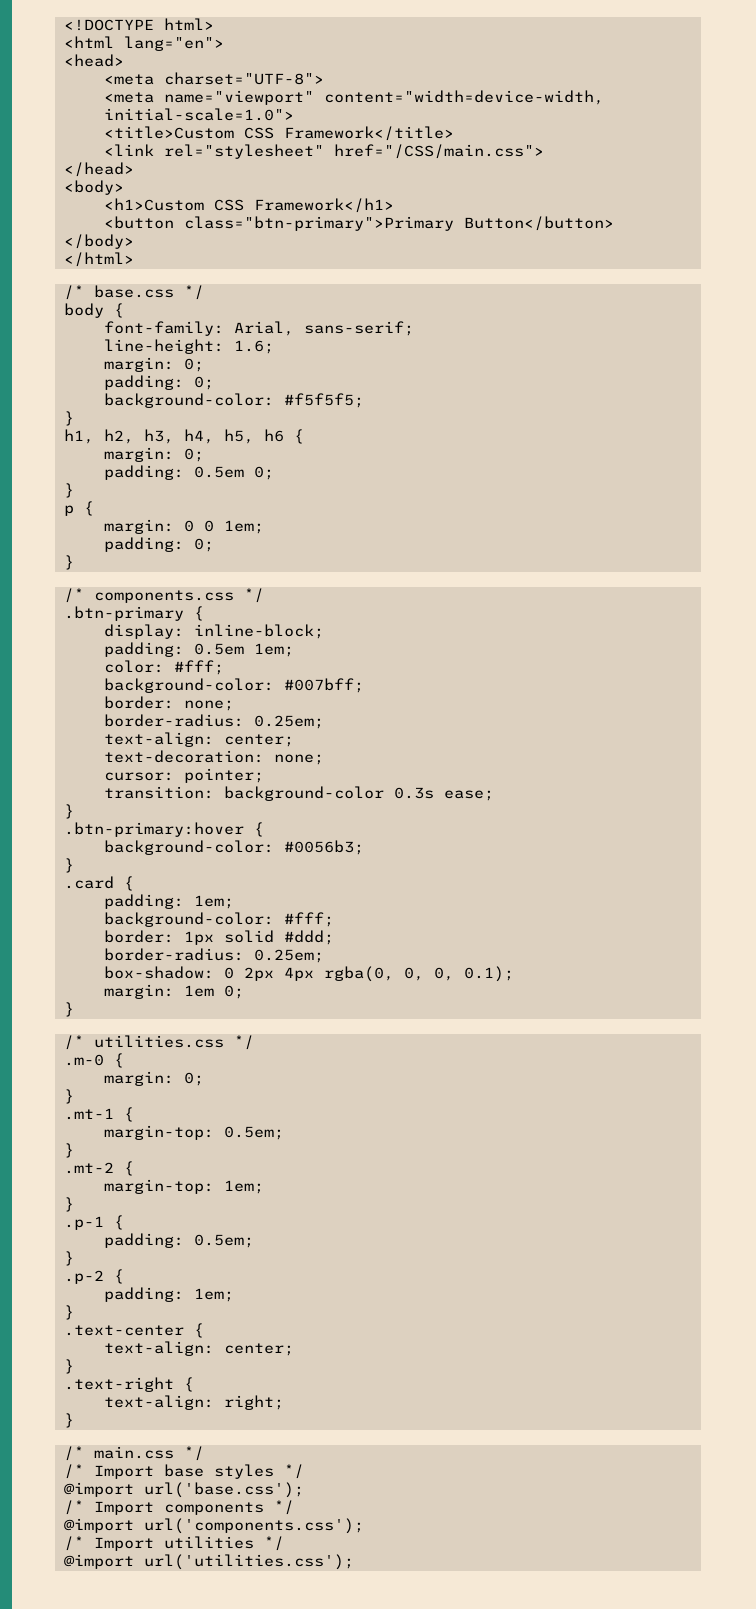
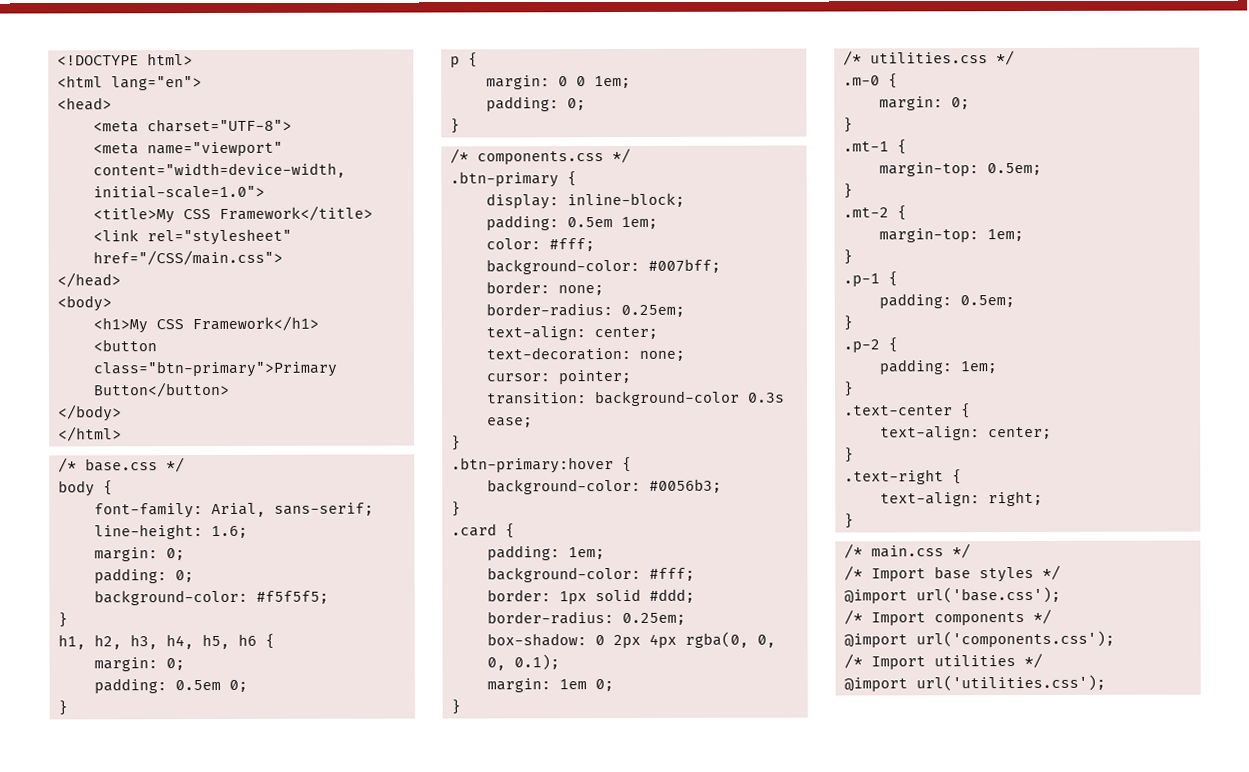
- <title>Custom CSS Framework</title>
+ <title>My CSS Framework</title>
- <h1>Custom CSS Framework</h1>
+ <h1>My CSS Framework</h1>

